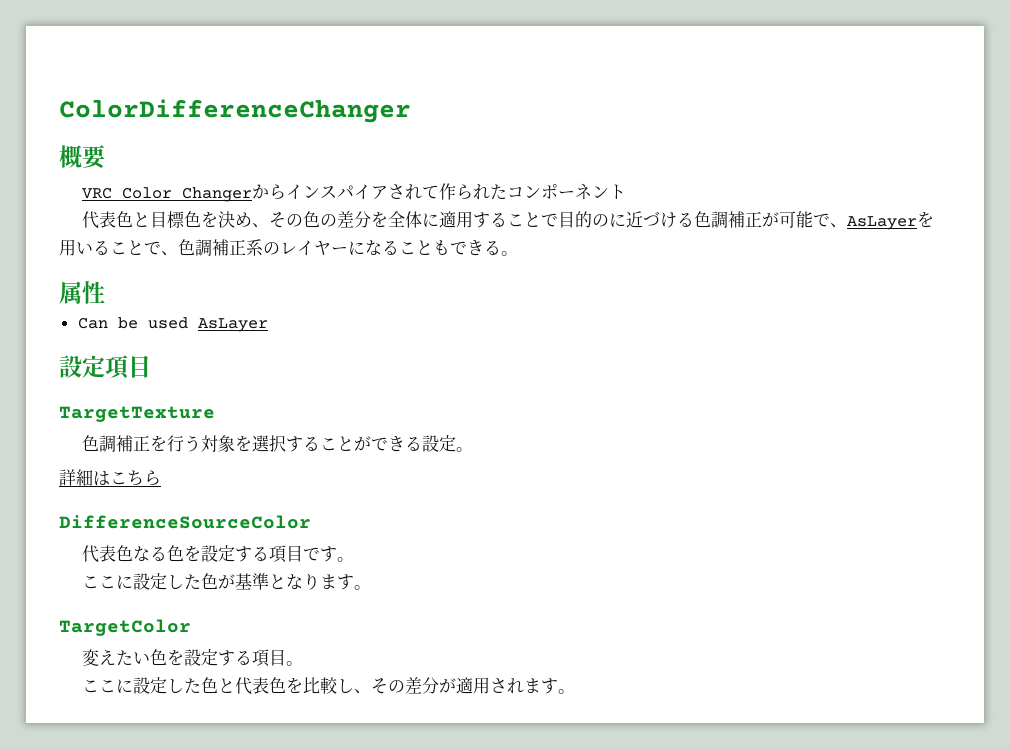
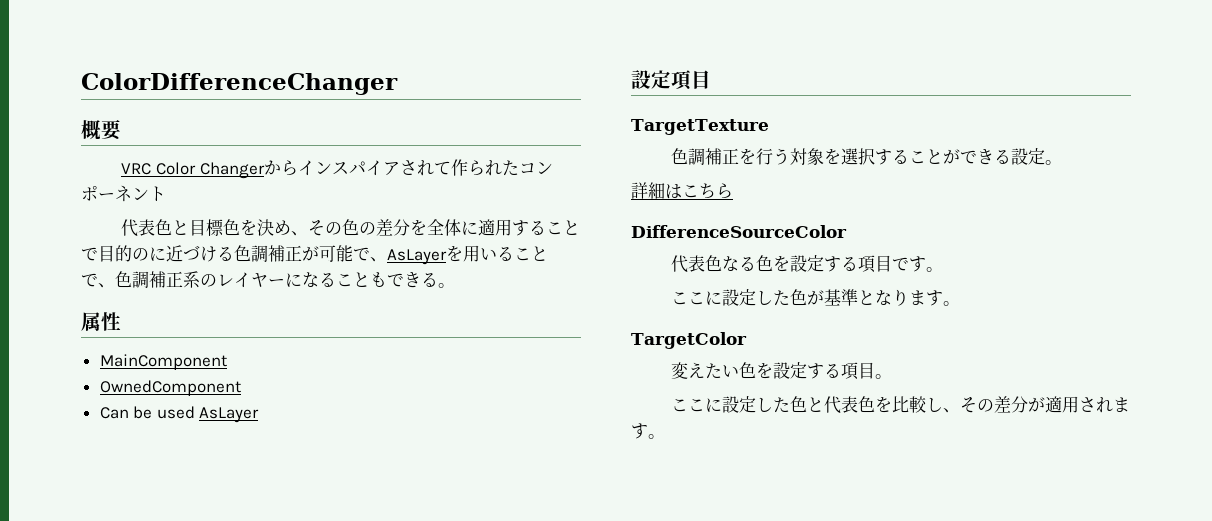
+ MainComponent
+ OwnedComponent

